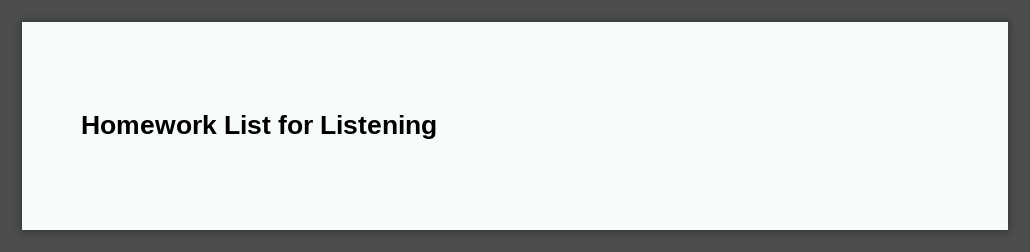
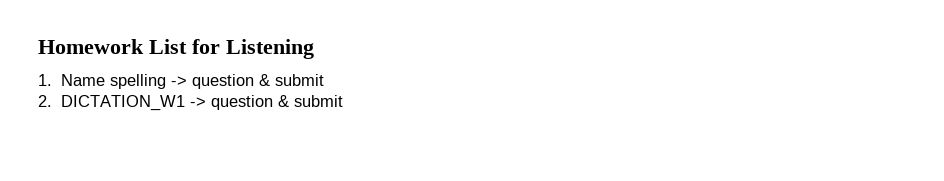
+ 1. Name spelling -> question & submit
+ 2. DICTATION_W1 -> question & submit

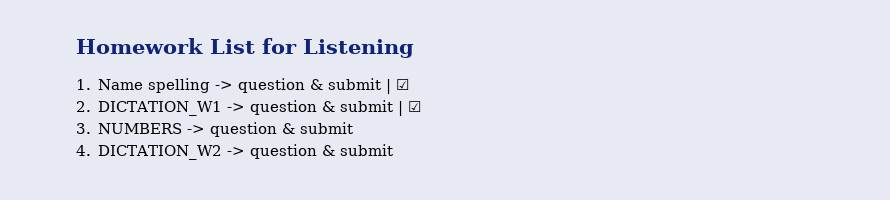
- 1. Name spelling -> question & submit
+ 1. Name spelling -> question & submit | ☑
- 2. DICTATION_W1 -> question & submit
+ 2. DICTATION_W1 -> question & submit | ☑
+ 3. NUMBERS -> question & submit
+ 4. DICTATION_W2 -> question & submit

